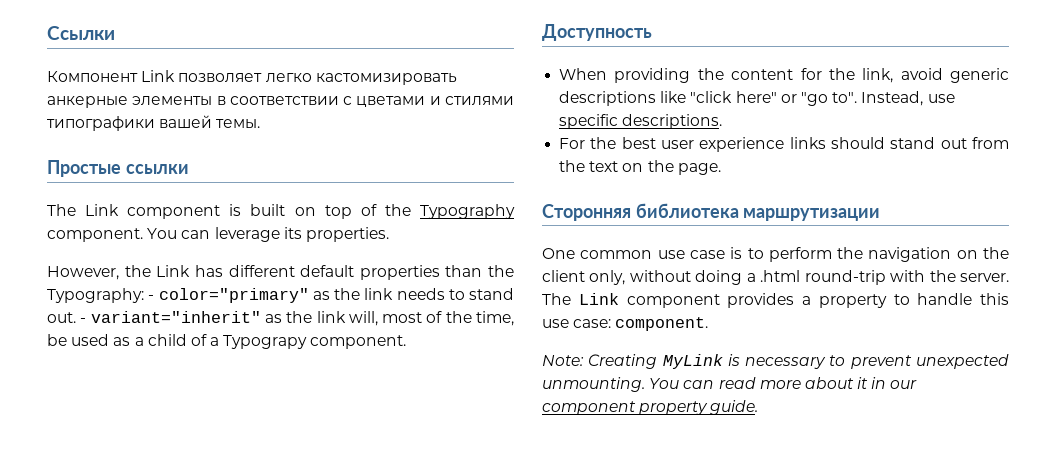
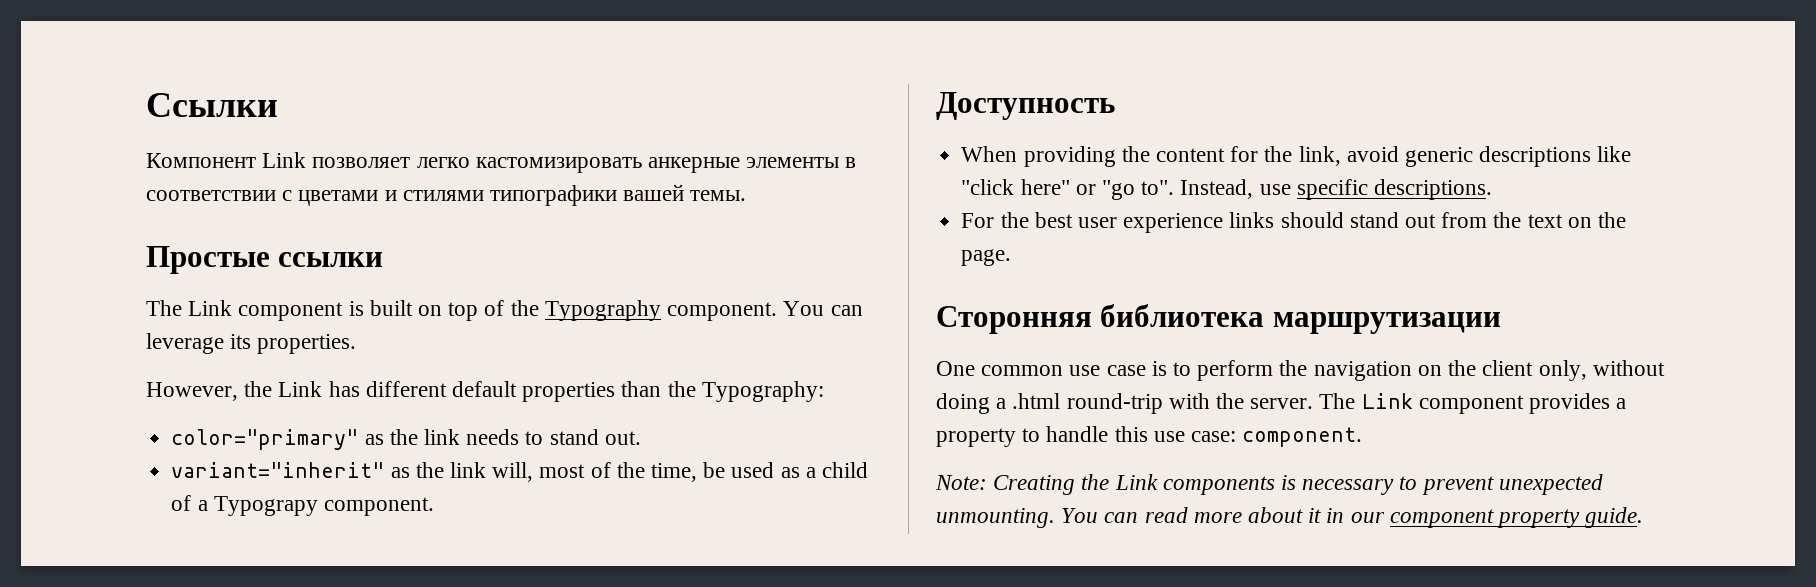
- However, the Link has different default properties than the Typography: - color="primary" as the link needs to stand out. - variant="inherit" as the link will, most of the time, be used as a child of a Typograpy component.
+ However, the Link has different default properties than the Typography:
+ color="primary" as the link needs to stand out.
+ variant="inherit" as the link will, most of the time, be used as a child of a Typograpy component.
- Note: Creating MyLink is necessary to prevent unexpected unmounting.
+ Note: Creating the Link components is necessary to prevent unexpected unmounting.

